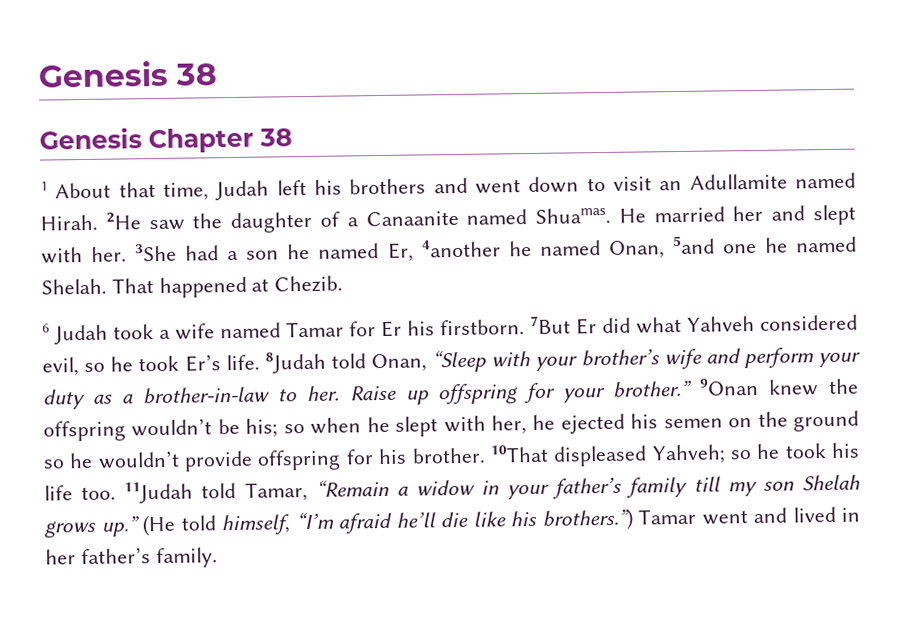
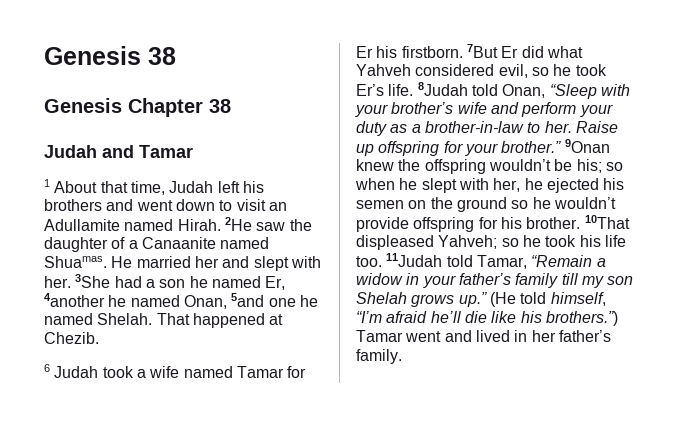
+ Judah and Tamar

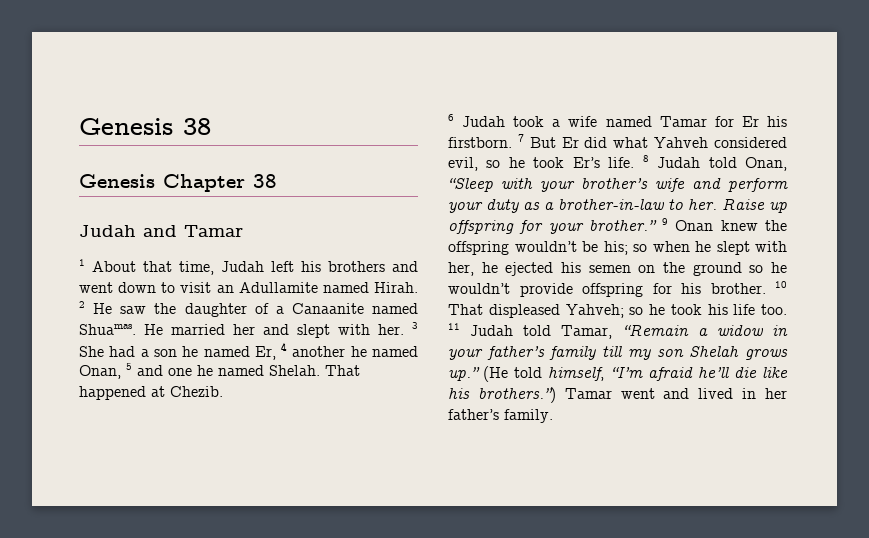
- 2He saw the daughter of a Canaanite named Shuamas.
+ 2 He saw the daughter of a Canaanite named Shuamas.
- 3She had a son he named Er, 4another he named Onan, 5and one he named Shelah.
+ 3 She had a son he named Er, 4 another he named Onan, 5 and one he named Shelah.
- 7But Er did what Yahveh considered evil, so he took Er’s life.
+ 7 But Er did what Yahveh considered evil, so he took Er’s life.
- 8Judah told Onan, “Sleep with your brother’s wife and perform your duty as a brother-in-law to her.
+ 8 Judah told Onan, “Sleep with your brother’s wife and perform your duty as a brother-in-law to her.
- 9Onan knew the offspring wouldn’t be his; so when he slept with her, he ejected his semen on the ground so he wouldn’t provide offspring for his brother.
+ 9 Onan knew the offspring wouldn’t be his; so when he slept with her, he ejected his semen on the ground so he wouldn’t provide offspring for his brother.
- 10That displeased Yahveh; so he took his life too.
+ 10 That displeased Yahveh; so he took his life too.
- 11Judah told Tamar, “Remain a widow in your father’s family till my son Shelah grows up.”
+ 11 Judah told Tamar, “Remain a widow in your father’s family till my son Shelah grows up.”

